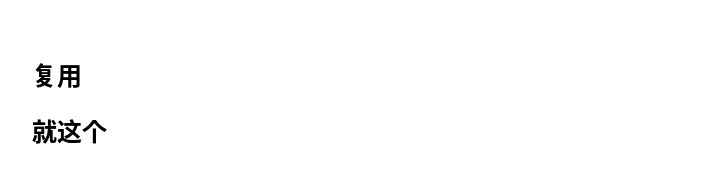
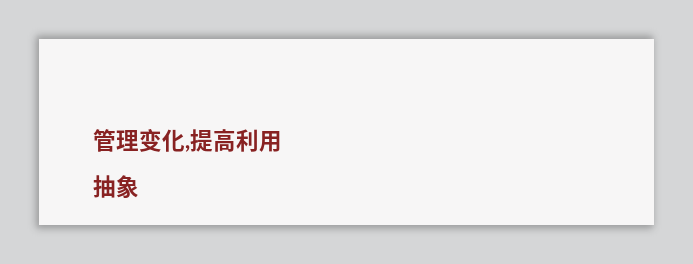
- 复用
+ 管理变化,提高利用
- 就这个
+ 抽象

